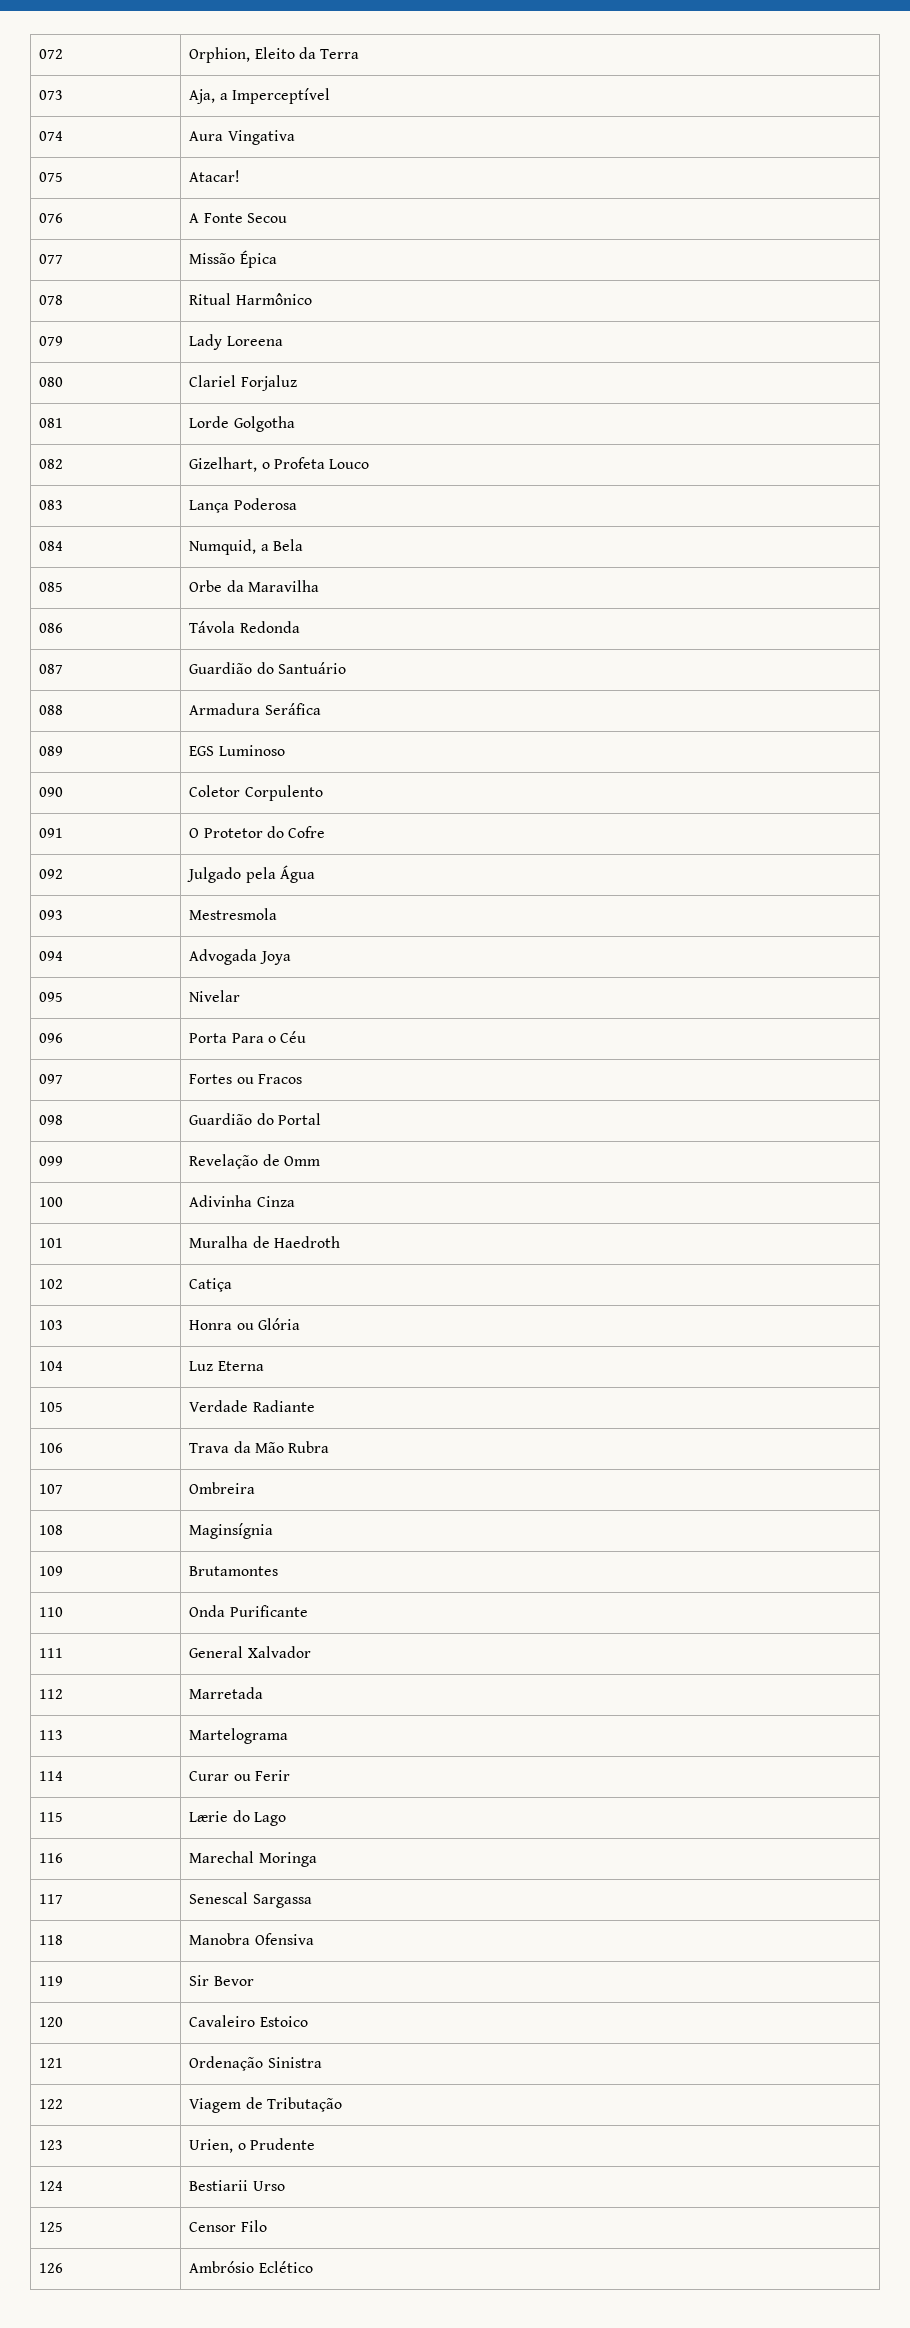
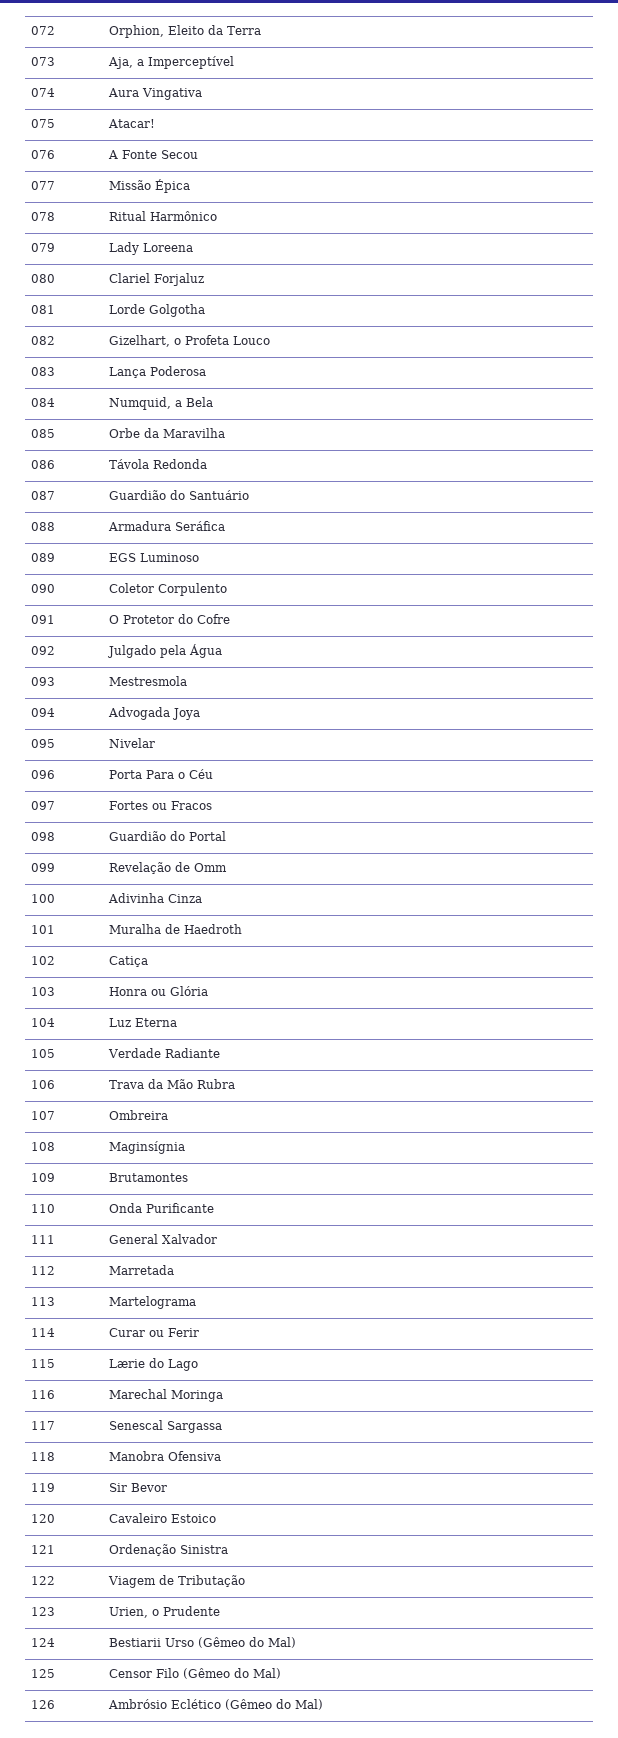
- 124 | Bestiarii Urso
+ 124 | Bestiarii Urso (Gêmeo do Mal)
- 125 | Censor Filo
+ 125 | Censor Filo (Gêmeo do Mal)
- 126 | Ambrósio Eclético
+ 126 | Ambrósio Eclético (Gêmeo do Mal)

